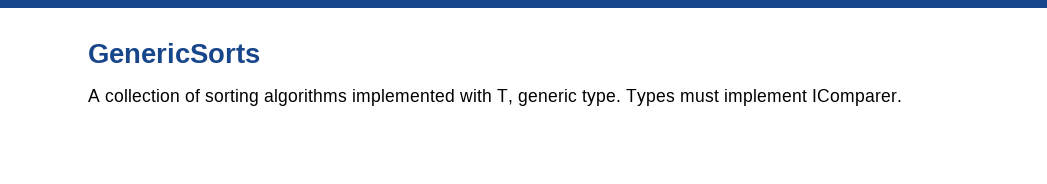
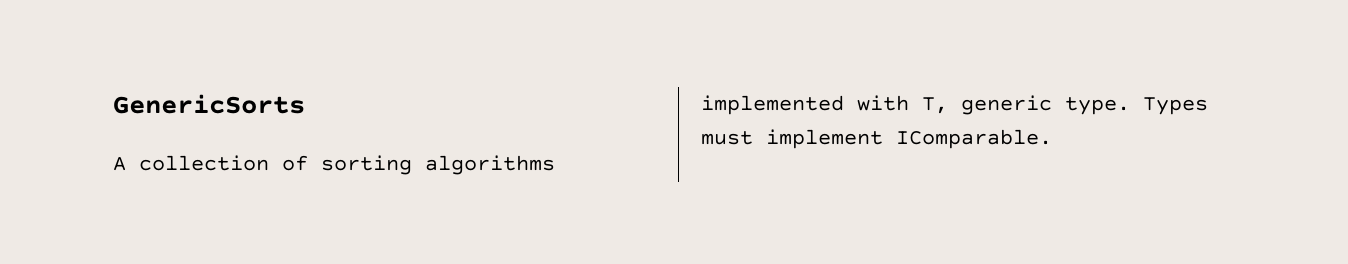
- Types must implement IComparer.
+ Types must implement IComparable.

